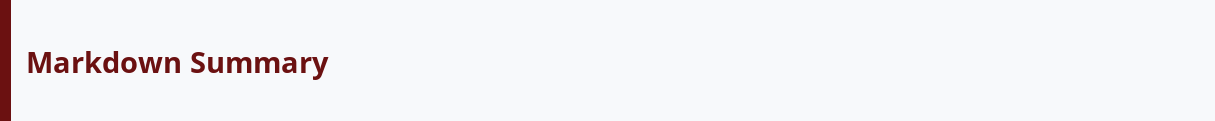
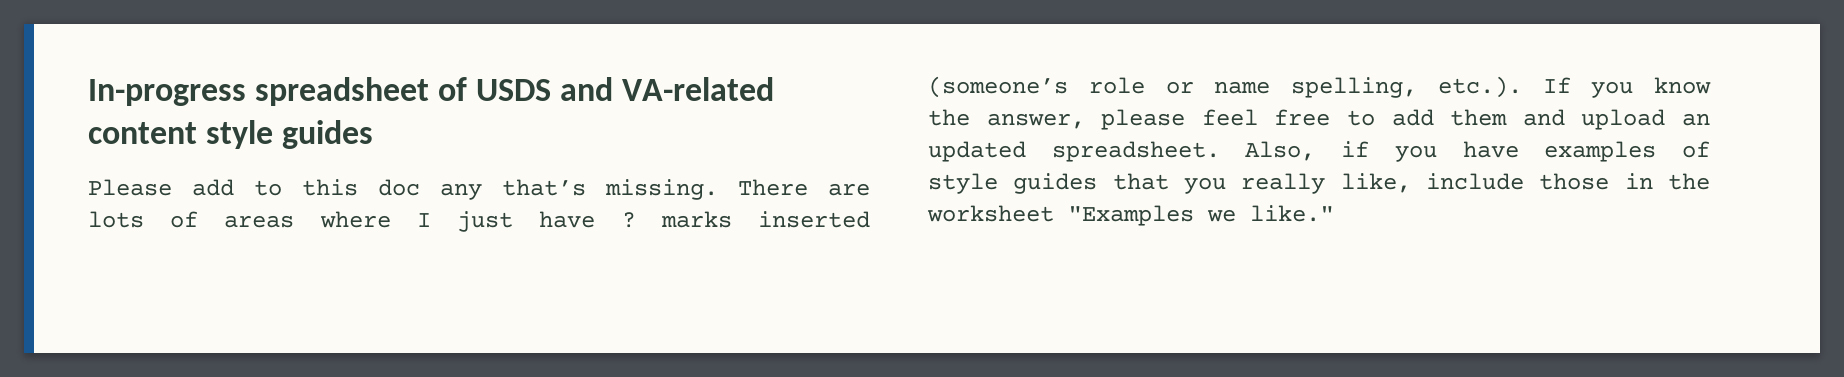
- Markdown Summary
+ In-progress spreadsheet of USDS and VA-related content style guides
+ Please add to this doc any that’s missing. There are lots of areas where I just have ? marks inserted (someone’s role or name spelling, etc.). If you know the answer, please feel free to add them and upload an updated spreadsheet. Also, if you have examples of style guides that you really like, include those in the worksheet "Examples we like."

